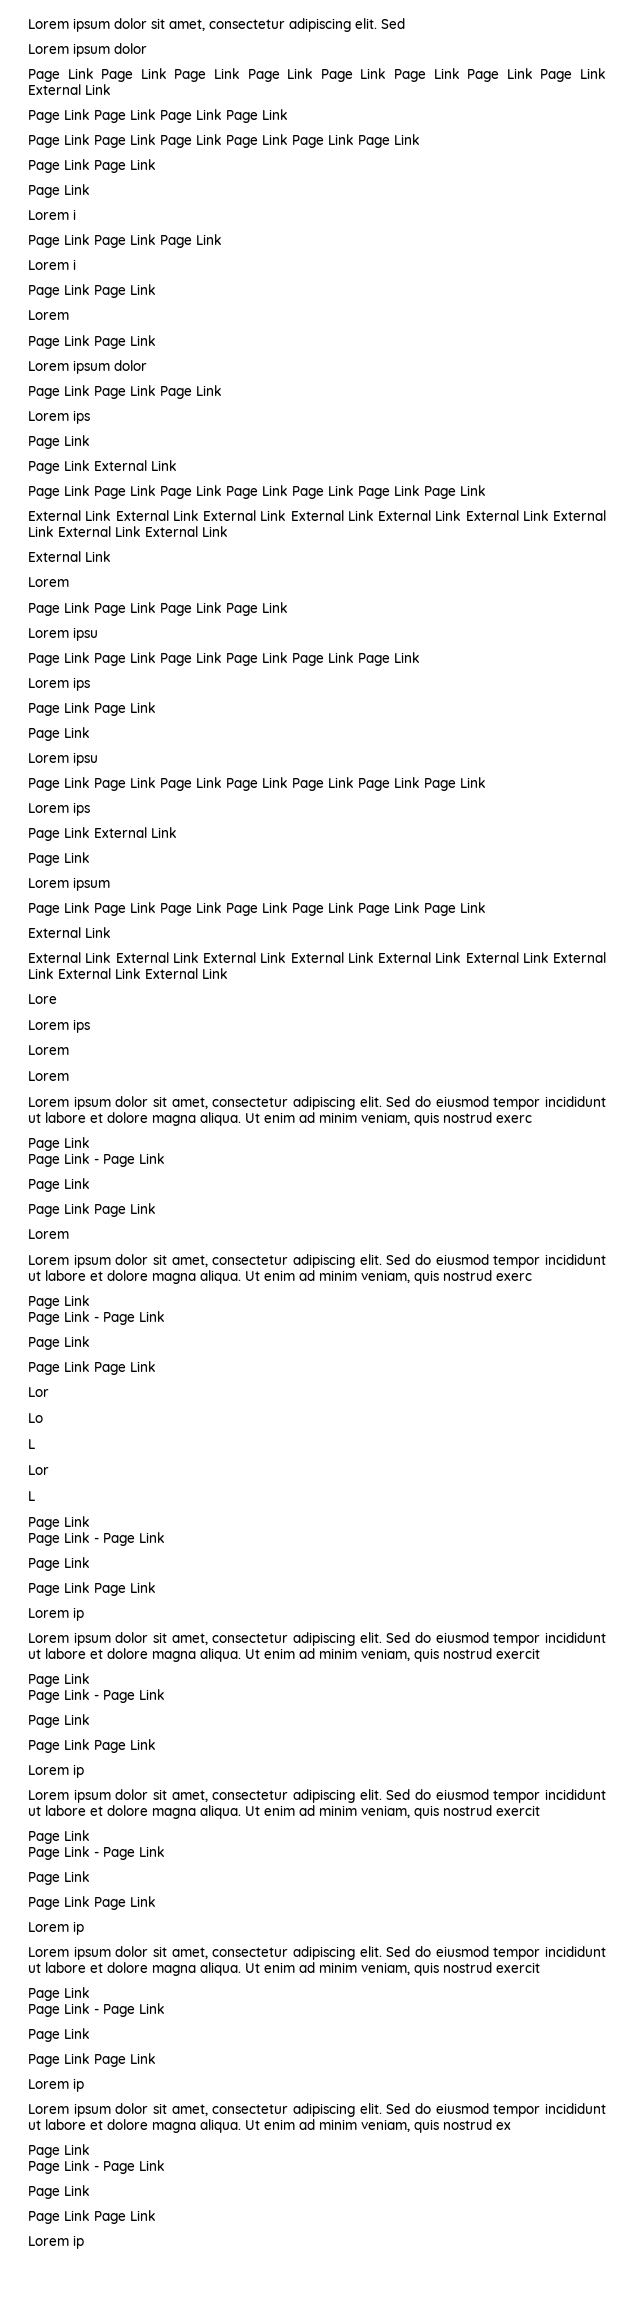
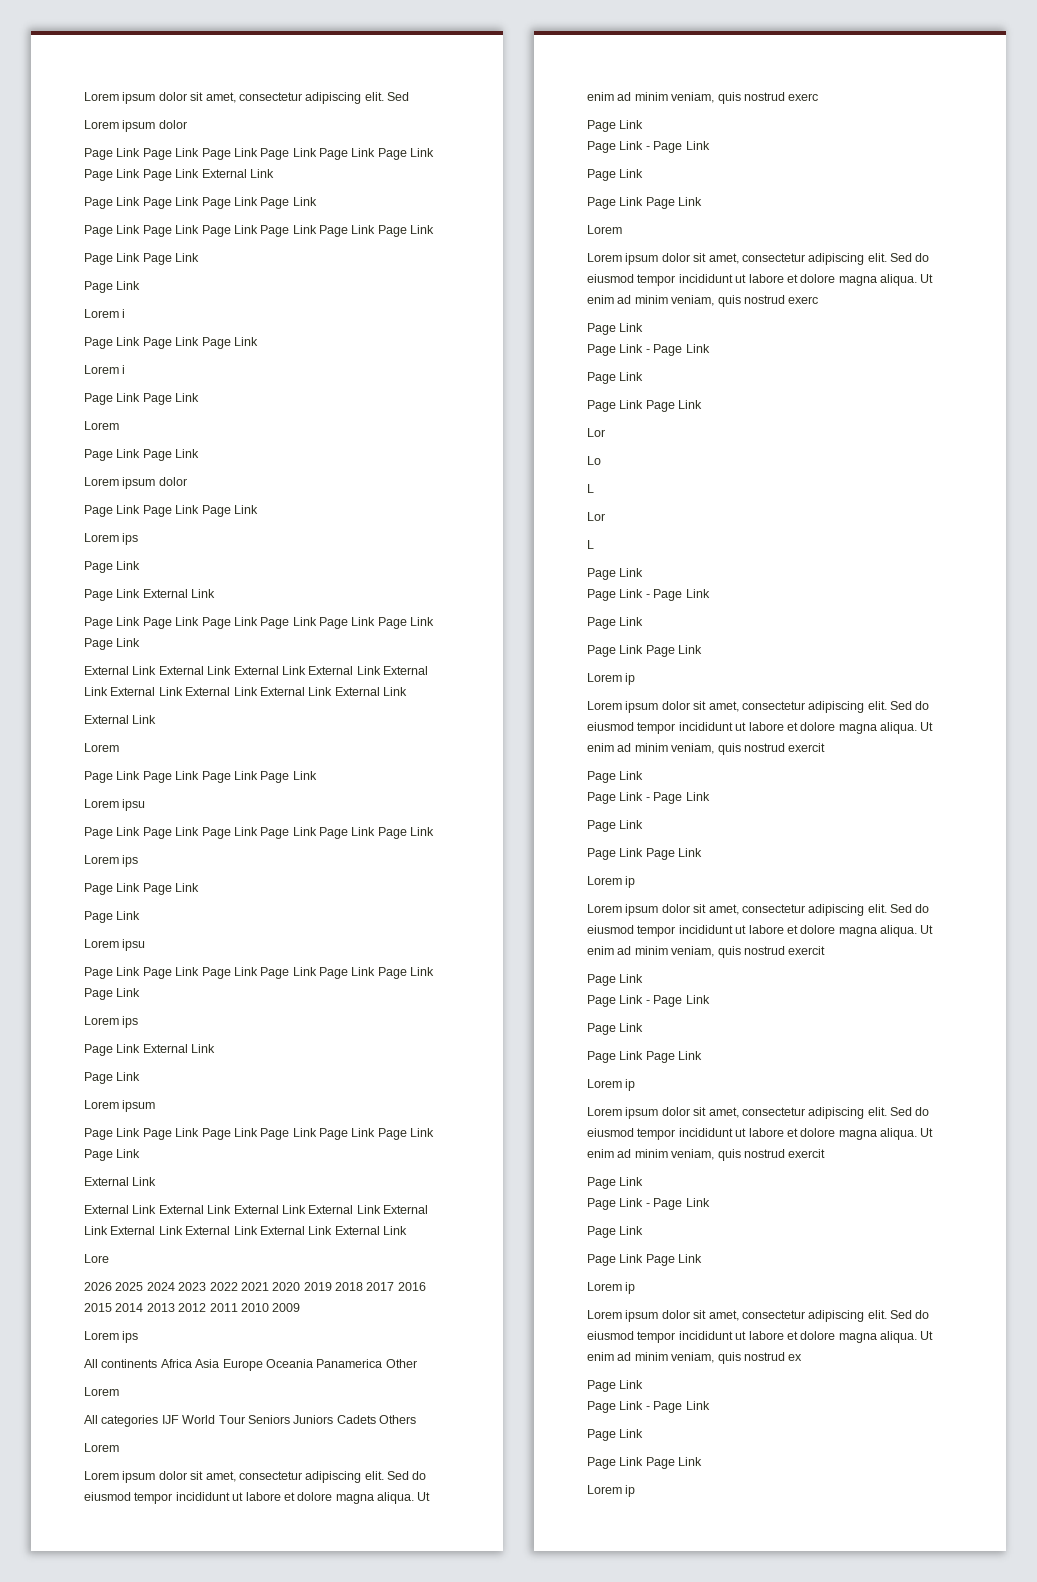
  Lore
+ 2026 2025 2024 2023 2022 2021 2020 2019 2018 2017 2016 2015 2014 2013 2012 2011 2010 2009
  Lorem ips
+ All continents Africa Asia Europe Oceania Panamerica Other
  Lorem
+ All categories IJF World Tour Seniors Juniors Cadets Others

